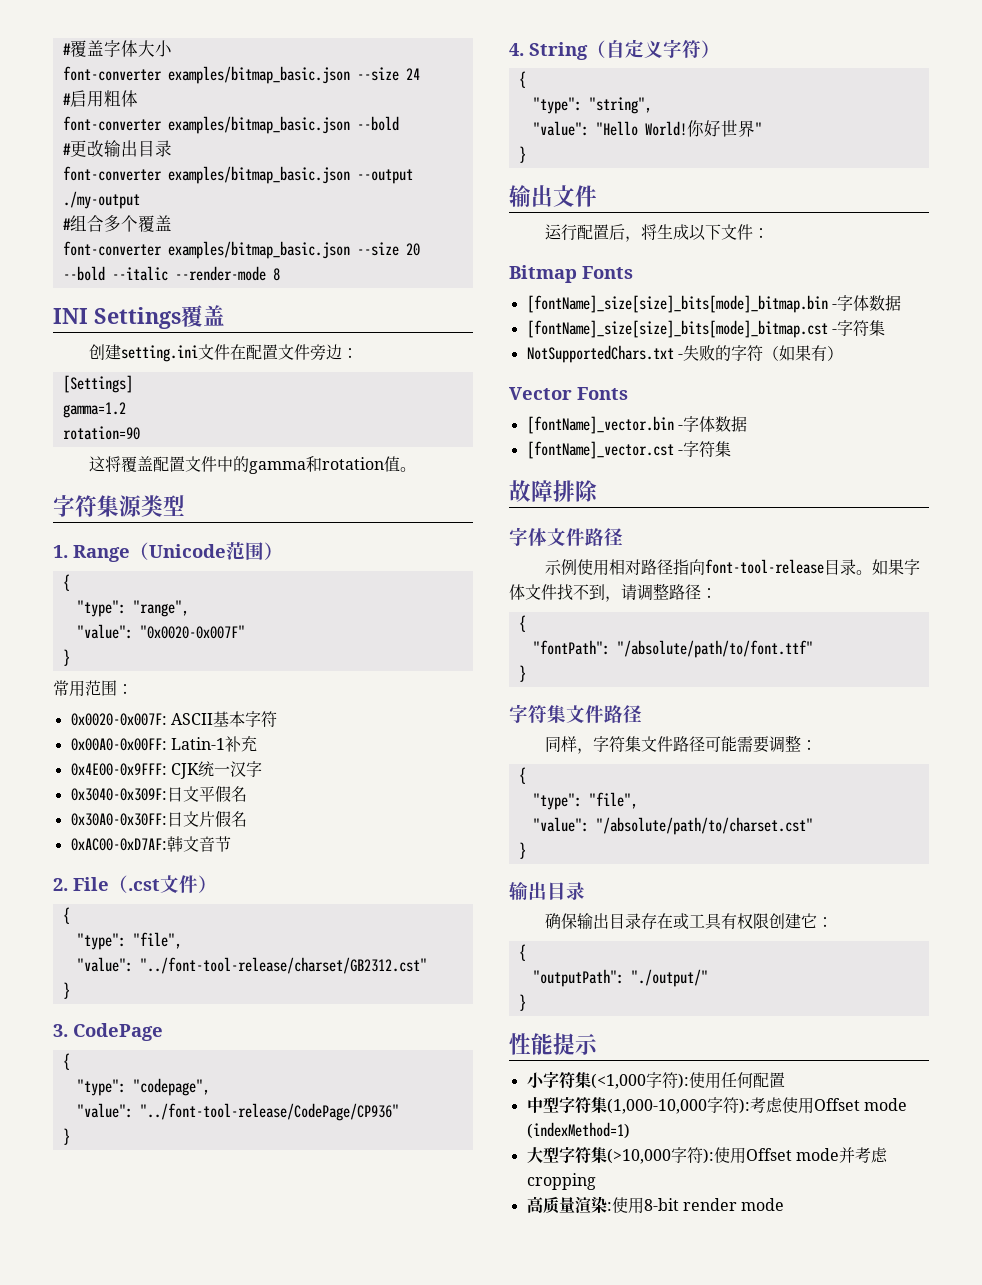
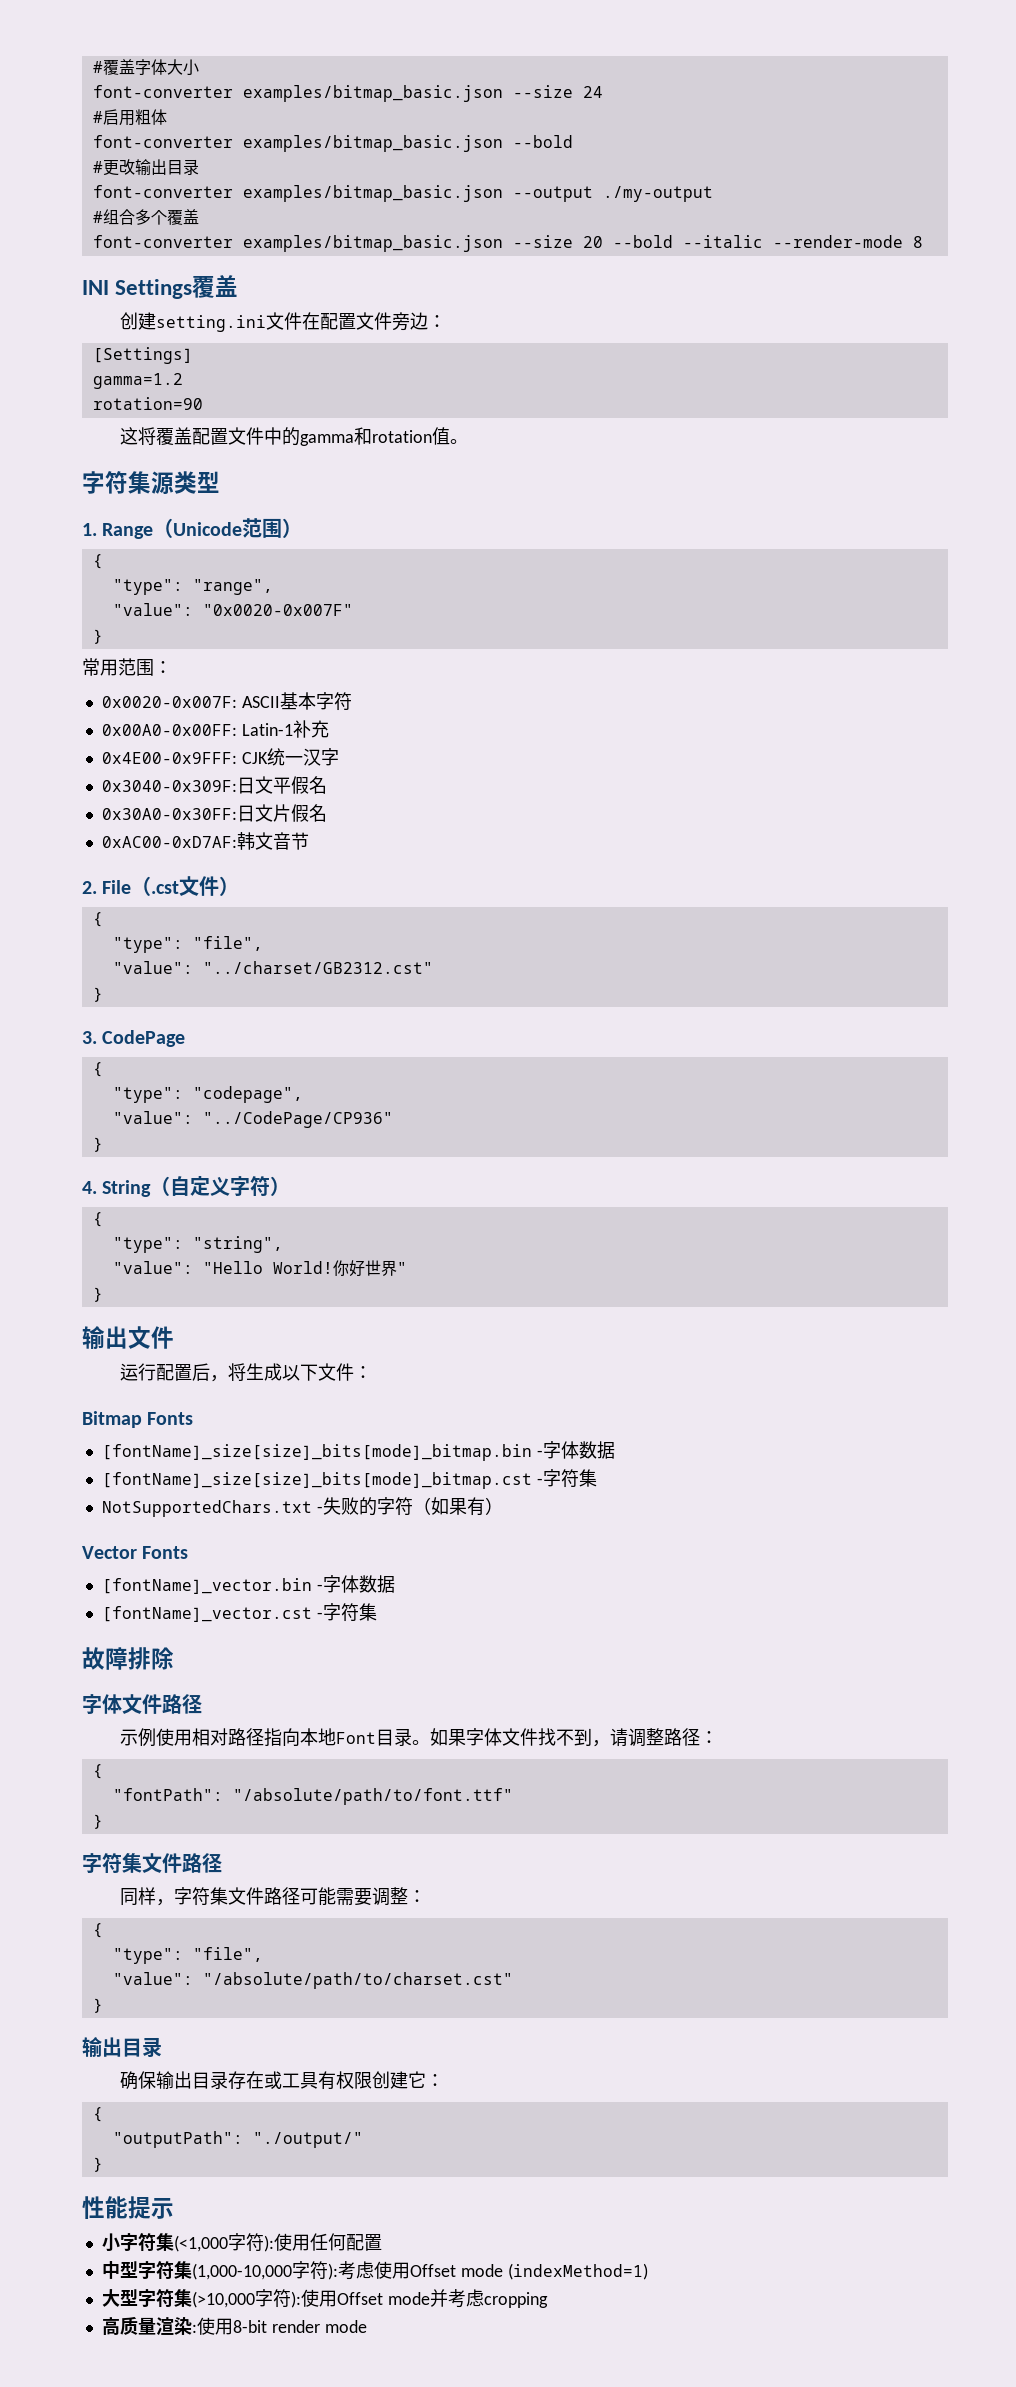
- "value": "../font-tool-release/charset/GB2312.cst"
+ "value": "../charset/GB2312.cst"
- "value": "../font-tool-release/CodePage/CP936"
+ "value": "../CodePage/CP936"
- 示例使用相对路径指向font-tool-release目录。
+ 示例使用相对路径指向本地Font目录。

